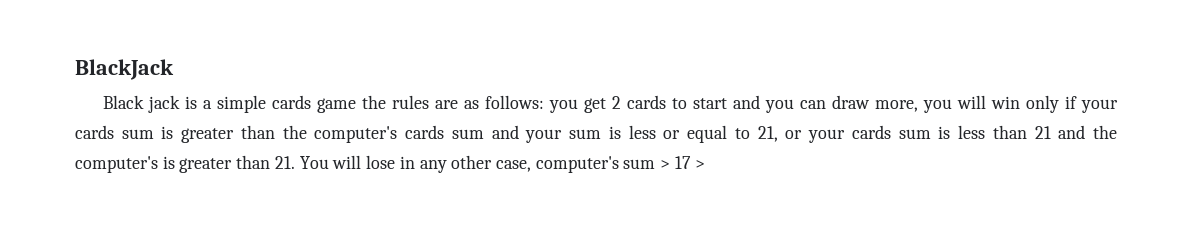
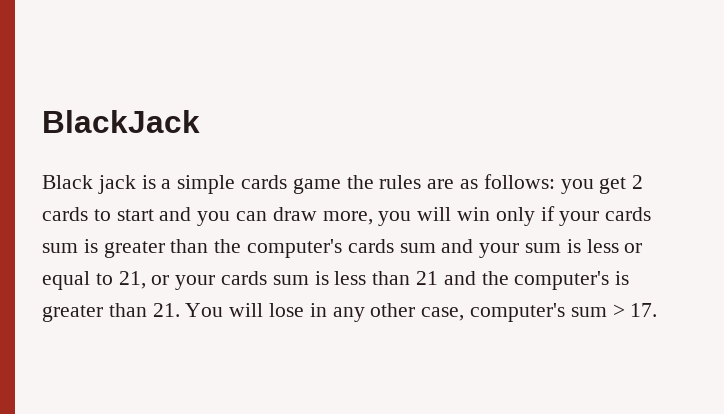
- you get 2 cards to start and you can draw more, you will win only if your cards sum is greater than the computer's cards sum and your sum is less or equal to 21, or your cards sum is less than 21 and the computer's is greater than 21. You will lose in any other case, computer's sum > 17 >
+ you get 2 cards to start and you can draw more, you will win only if your cards sum is greater than the computer's cards sum and your sum is less or equal to 21, or your cards sum is less than 21 and the computer's is greater than 21. You will lose in any other case, computer's sum > 17.

